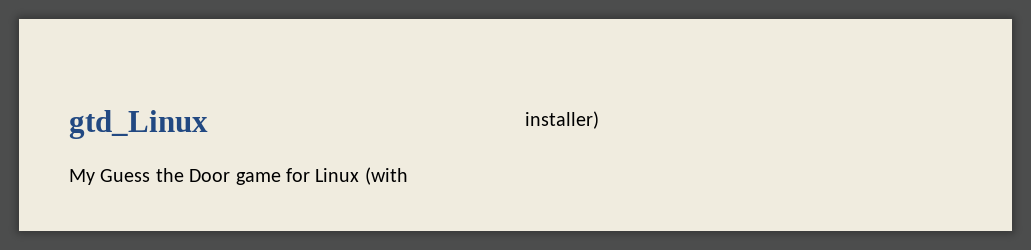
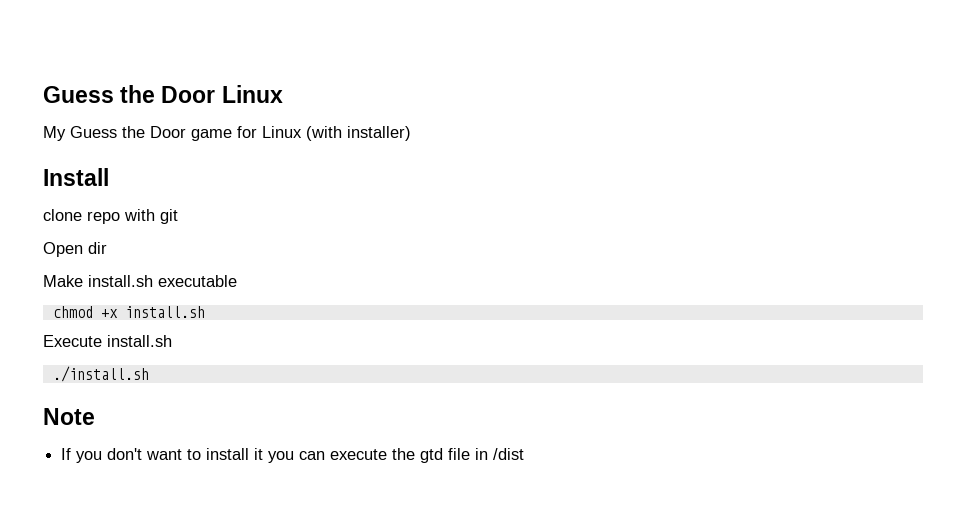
- gtd_Linux
+ Guess the Door Linux
+ Install
+ clone repo with git
+ Open dir
+ Make install.sh executable
+ chmod +x install.sh
+ Execute install.sh
+ ./install.sh
+ Note
+ If you don't want to install it you can execute the gtd file in /dist

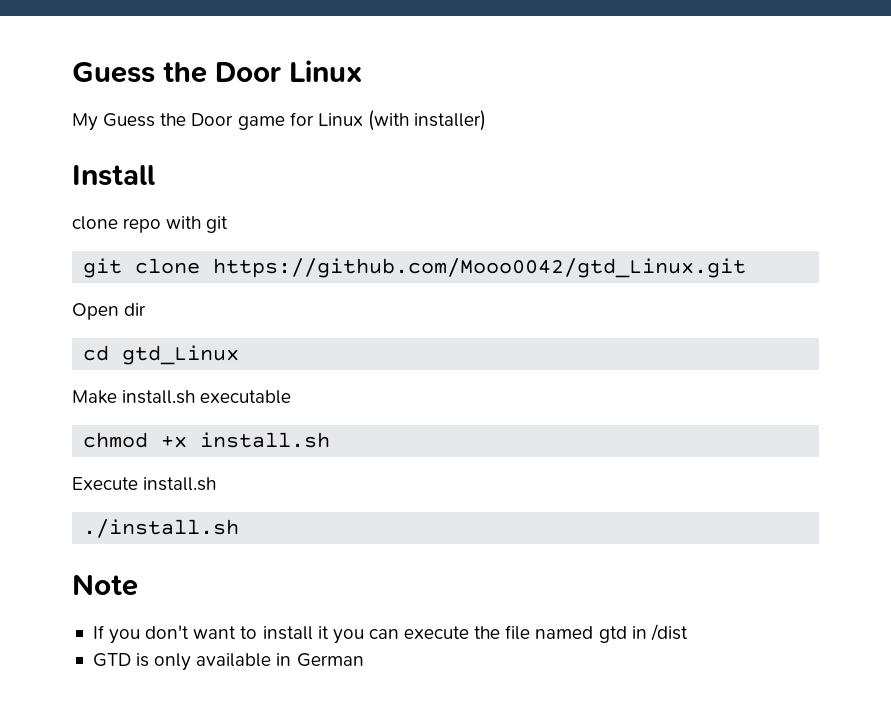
+ git clone https://github.com/Mooo0042/gtd_Linux.git
+ cd gtd_Linux
- If you don't want to install it you can execute the gtd file in /dist
+ If you don't want to install it you can execute the file named gtd in /dist
+ GTD is only available in German

